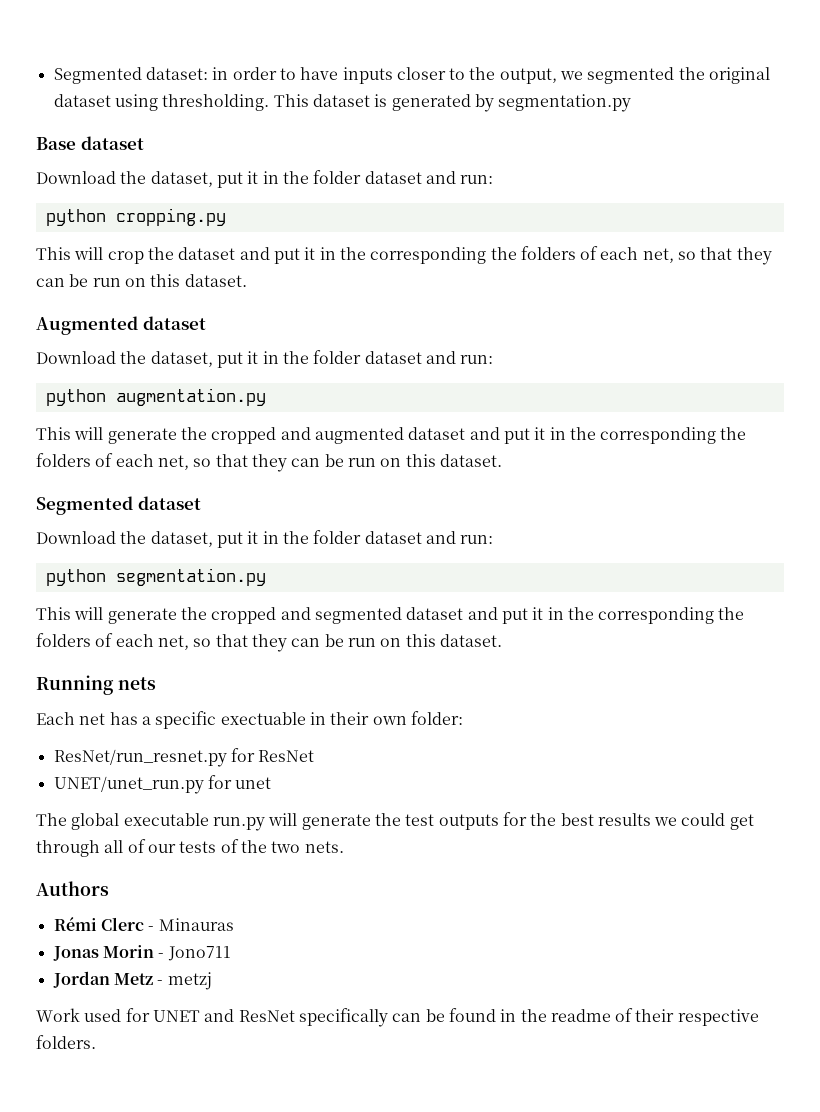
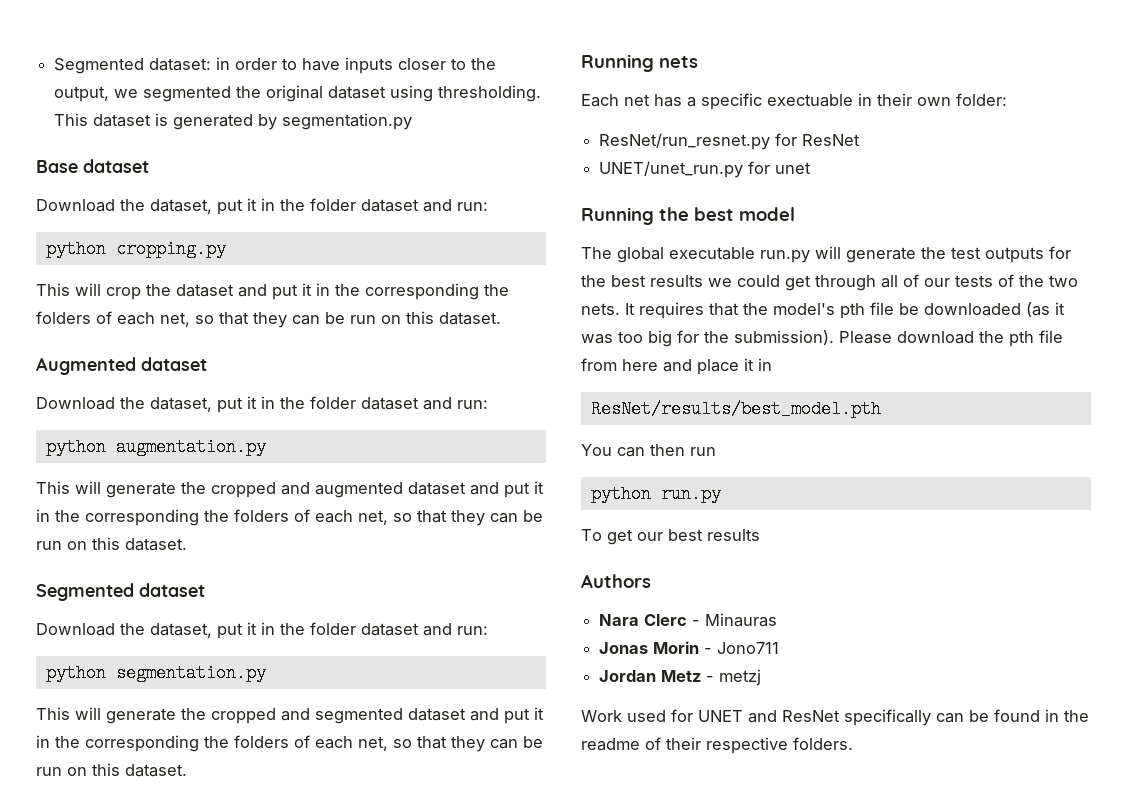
+ Running the best model
+ It requires that the model's pth file be downloaded (as it was too big for the submission). Please download the pth file from here and place it in
+ ResNet/results/best_model.pth
+ You can then run
+ python run.py
+ To get our best results
- Rémi Clerc - Minauras
+ Nara Clerc - Minauras

